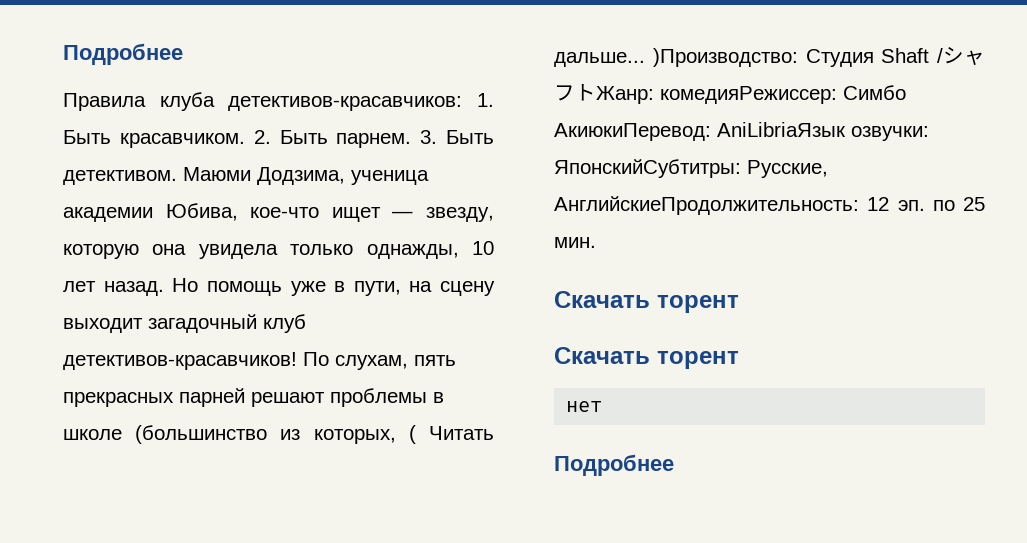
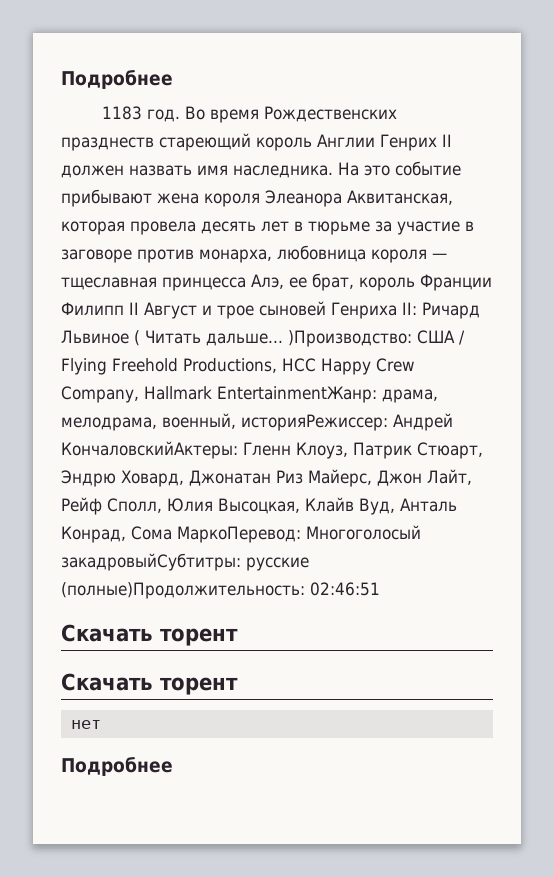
- Правила клуба детективов-красавчиков: 1. Быть красавчиком. 2. Быть парнем. 3. Быть детективом. Маюми Додзима, ученица академии Юбива, кое-что ищет — звезду, которую она увидела только однажды, 10 лет назад. Но помощь уже в пути, на сцену выходит загадочный клуб детективов-красавчиков! По слухам, пять прекрасных парней решают проблемы в школе (большинство из которых, ( Читать дальше... )Производство: Студия Shaft /シャフトЖанр: комедияРежиссер: Симбо АкиюкиПеревод: AniLibriaЯзык озвучки: ЯпонскийСубтитры: Русские, АнглийскиеПродолжительность: 12 эп. по 25 мин.
+ 1183 год. Во время Рождественских празднеств стареющий король Англии Генрих II должен назвать имя наследника. На это событие прибывают жена короля Элеанора Аквитанская, которая провела десять лет в тюрьме за участие в заговоре против монарха, любовница короля — тщеславная принцесса Алэ, ее брат, король Франции Филипп II Август и трое сыновей Генриха II: Ричард Львиное ( Читать дальше... )Производство: США / Flying Freehold Productions, HCC Happy Crew Company, Hallmark EntertainmentЖанр: драма, мелодрама, военный, историяРежиссер: Андрей КончаловскийАктеры: Гленн Клоуз, Патрик Стюарт, Эндрю Ховард, Джонатан Риз Майерс, Джон Лайт, Рейф Сполл, Юлия Высоцкая, Клайв Вуд, Анталь Конрад, Сома МаркоПеревод: Многоголосый закадровыйСубтитры: русские (полные)Продолжительность: 02:46:51

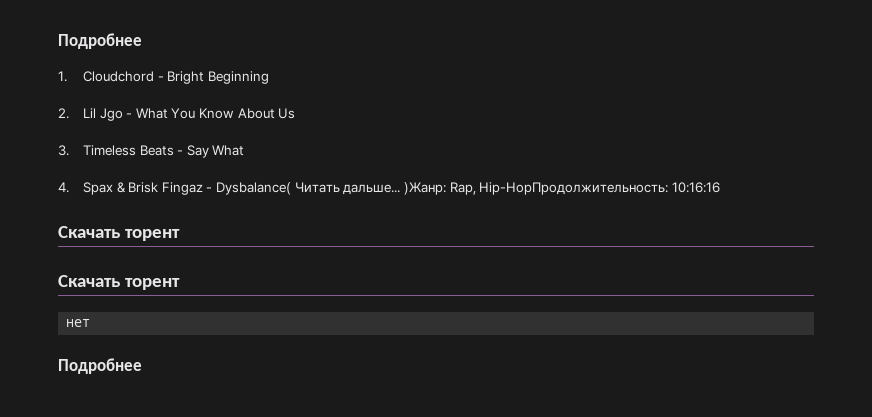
- 1183 год. Во время Рождественских празднеств стареющий король Англии Генрих II должен назвать имя наследника. На это событие прибывают жена короля Элеанора Аквитанская, которая провела десять лет в тюрьме за участие в заговоре против монарха, любовница короля — тщеславная принцесса Алэ, ее брат, король Франции Филипп II Август и трое сыновей Генриха II: Ричард Львиное ( Читать дальше... )Производство: США / Flying Freehold Productions, HCC Happy Crew Company, Hallmark EntertainmentЖанр: драма, мелодрама, военный, историяРежиссер: Андрей КончаловскийАктеры: Гленн Клоуз, Патрик Стюарт, Эндрю Ховард, Джонатан Риз Майерс, Джон Лайт, Рейф Сполл, Юлия Высоцкая, Клайв Вуд, Анталь Конрад, Сома МаркоПеревод: Многоголосый закадровыйСубтитры: русские (полные)Продолжительность: 02:46:51
+ 1. Cloudchord - Bright Beginning
+ 2. Lil Jgo - What You Know About Us
+ 3. Timeless Beats - Say What
+ 4. Spax & Brisk Fingaz - Dysbalance( Читать дальше... )Жанр: Rap, Hip-HopПродолжительность: 10:16:16

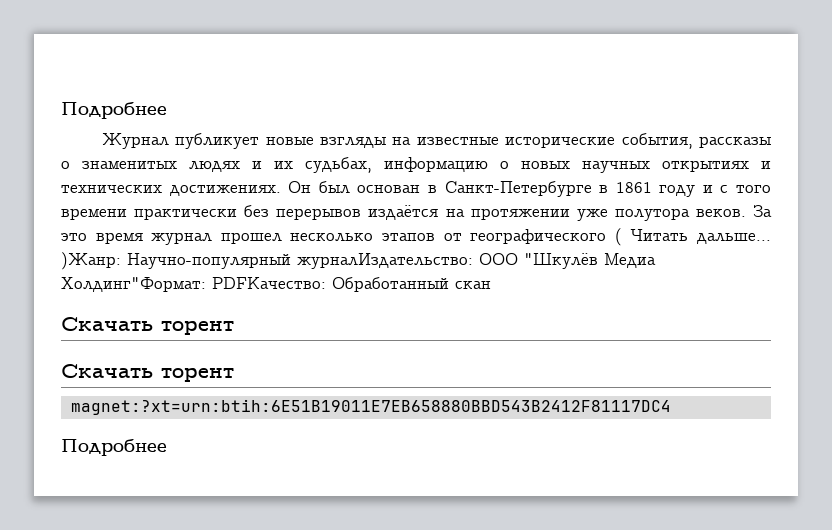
- 1. Cloudchord - Bright Beginning
- 2. Lil Jgo - What You Know About Us
- 3. Timeless Beats - Say What
- 4. Spax & Brisk Fingaz - Dysbalance( Читать дальше... )Жанр: Rap, Hip-HopПродолжительность: 10:16:16
+ Журнал публикует новые взгляды на известные исторические события, рассказы о знаменитых людях и их судьбах, информацию о новых научных открытиях и технических достижениях. Он был основан в Санкт-Петербурге в 1861 году и с того времени практически без перерывов издаётся на протяжении уже полутора веков. За это время журнал прошел несколько этапов от географического ( Читать дальше... )Жанр: Научно-популярный журналИздательство: ООО "Шкулёв Медиа Холдинг"Формат: PDFКачество: Обработанный скан
- нет
+ magnet:?xt=urn:btih:6E51B19011E7EB658880BBD543B2412F81117DC4

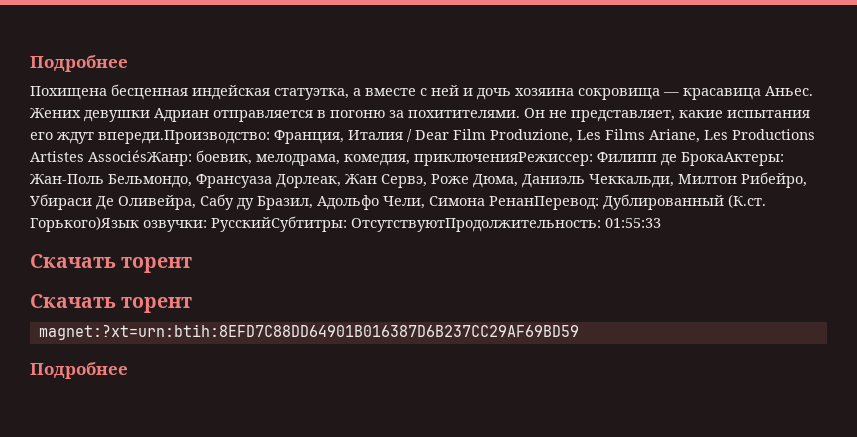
- Журнал публикует новые взгляды на известные исторические события, рассказы о знаменитых людях и их судьбах, информацию о новых научных открытиях и технических достижениях. Он был основан в Санкт-Петербурге в 1861 году и с того времени практически без перерывов издаётся на протяжении уже полутора веков. За это время журнал прошел несколько этапов от географического ( Читать дальше... )Жанр: Научно-популярный журналИздательство: ООО "Шкулёв Медиа Холдинг"Формат: PDFКачество: Обработанный скан
+ Похищена бесценная индейская статуэтка, а вместе с ней и дочь хозяина сокровища — красавица Аньес. Жених девушки Адриан отправляется в погоню за похитителями. Он не представляет, какие испытания его ждут впереди.Производство: Франция, Италия / Dear Film Produzione, Les Films Ariane, Les Productions Artistes AssociésЖанр: боевик, мелодрама, комедия, приключенияРежиссер: Филипп де БрокаАктеры: Жан-Поль Бельмондо, Франсуаза Дорлеак, Жан Сервэ, Роже Дюма, Даниэль Чеккальди, Милтон Рибейро, Убираси Де Оливейра, Сабу ду Бразил, Адольфо Чели, Симона РенанПеревод: Дублированный (К.ст. Горького)Язык озвучки: РусскийСубтитры: ОтсутствуютПродолжительность: 01:55:33
- magnet:?xt=urn:btih:6E51B19011E7EB658880BBD543B2412F81117DC4
+ magnet:?xt=urn:btih:8EFD7C88DD64901B016387D6B237CC29AF69BD59

